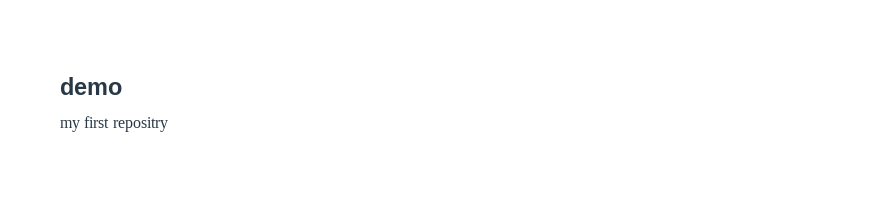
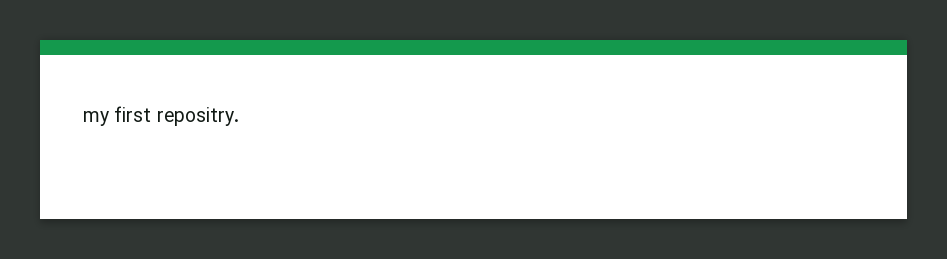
- demo
- my first repositry
+ my first repositry.

